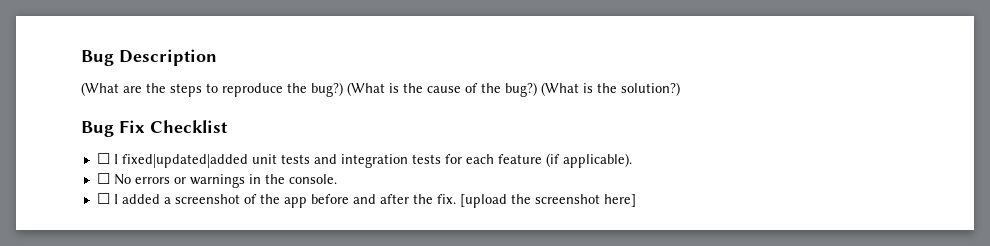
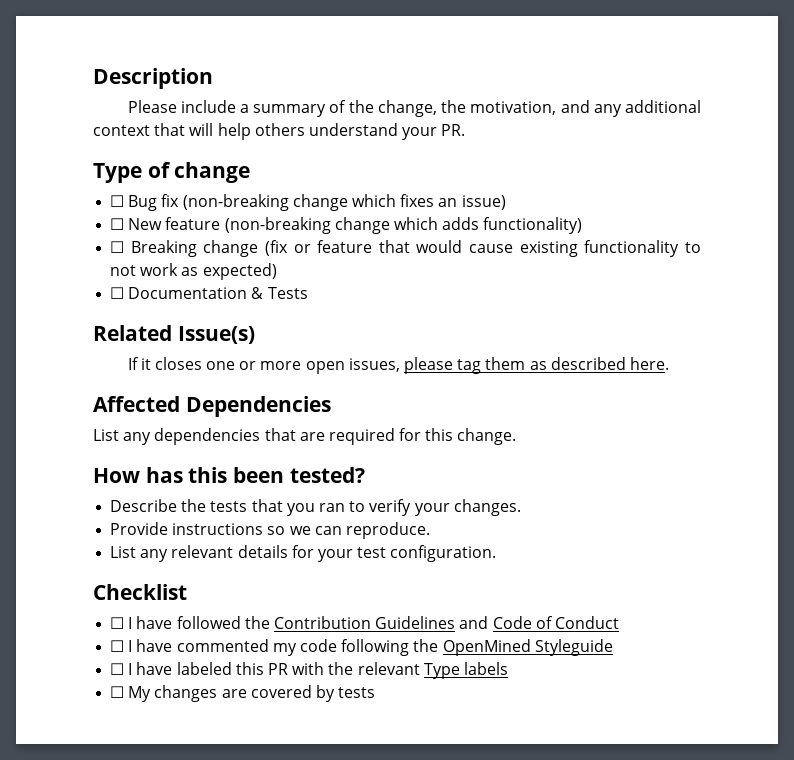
- Bug Description
+ Description
- (What are the steps to reproduce the bug?) (What is the cause of the bug?) (What is the solution?)
- Bug Fix Checklist
- ☐ I fixed|updated|added unit tests and integration tests for each feature (if applicable).
- ☐ No errors or warnings in the console.
- ☐ I added a screenshot of the app before and after the fix. [upload the screenshot here]
+ Please include a summary of the change, the motivation, and any additional context that will help others understand your PR.
+ Type of change
+ ☐ Bug fix (non-breaking change which fixes an issue)
+ ☐ New feature (non-breaking change which adds functionality)
+ ☐ Breaking change (fix or feature that would cause existing functionality to not work as expected)
+ ☐ Documentation & Tests
+ Related Issue(s)
+ If it closes one or more open issues, please tag them as described here.
+ Affected Dependencies
+ List any dependencies that are required for this change.
+ How has this been tested?
+ Describe the tests that you ran to verify your changes.
+ Provide instructions so we can reproduce.
+ List any relevant details for your test configuration.
+ Checklist
+ ☐ I have followed the Contribution Guidelines and Code of Conduct
+ ☐ I have commented my code following the OpenMined Styleguide
+ ☐ I have labeled this PR with the relevant Type labels
+ ☐ My changes are covered by tests

